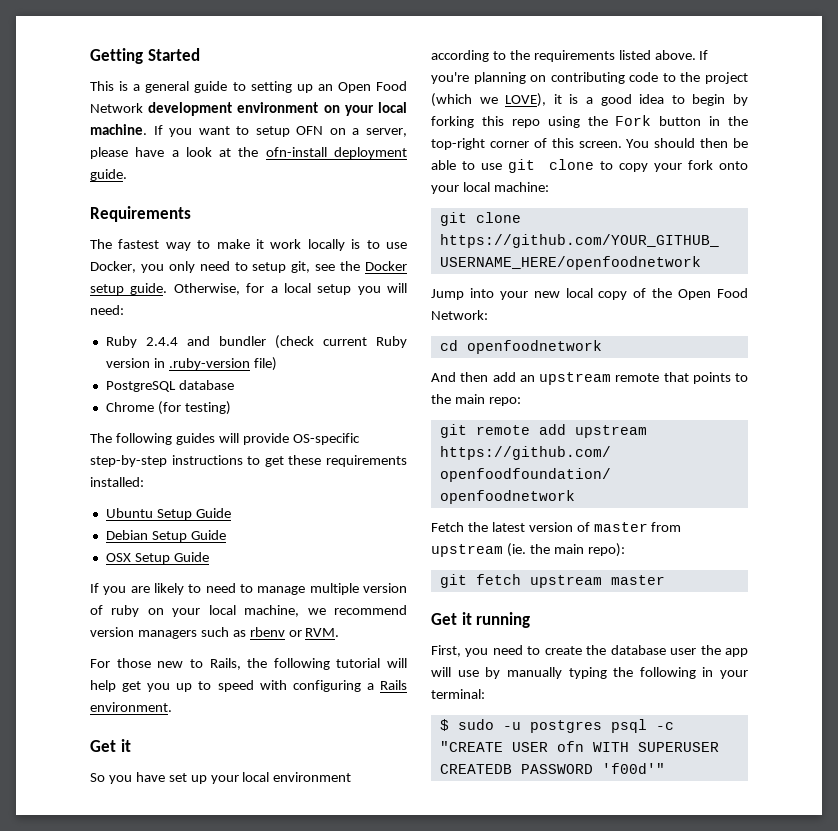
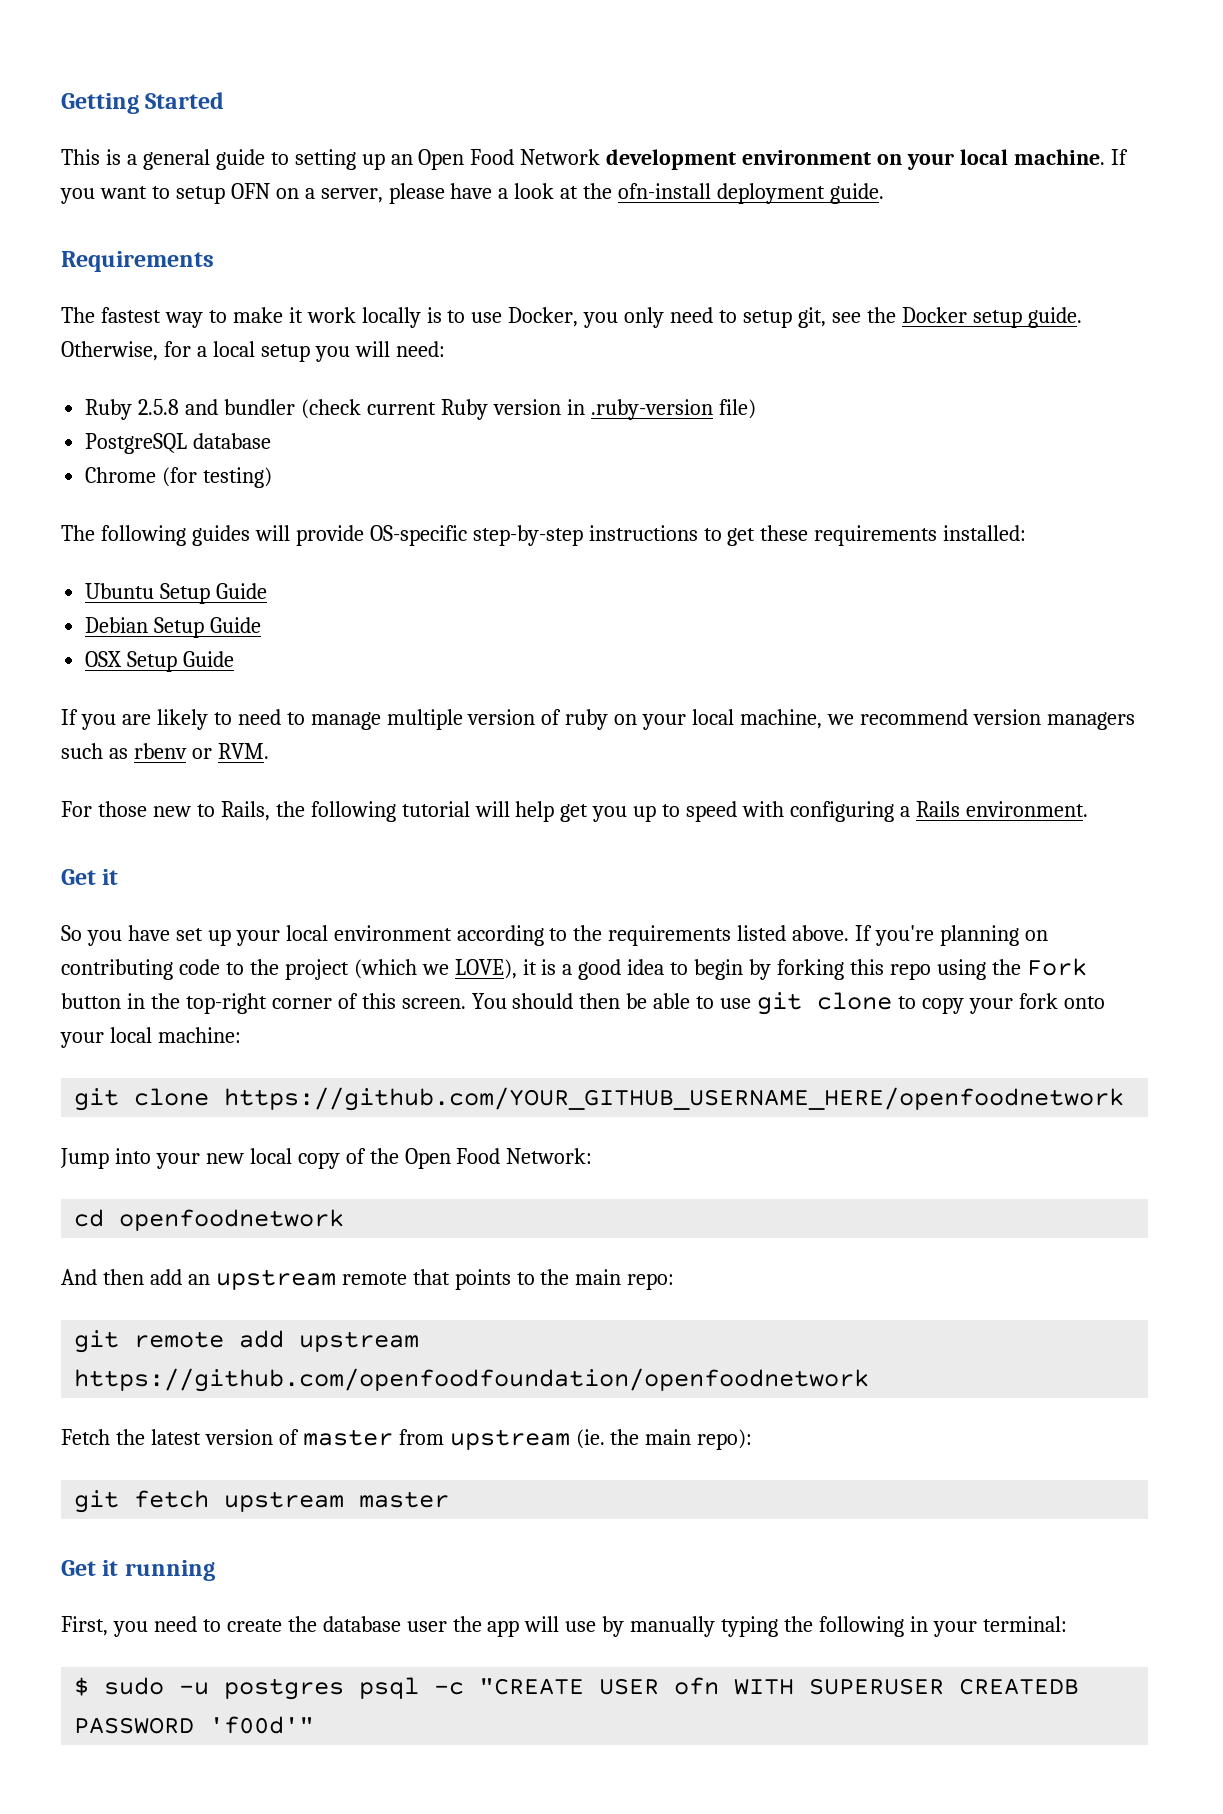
- Ruby 2.4.4 and bundler (check current Ruby version in .ruby-version file)
+ Ruby 2.5.8 and bundler (check current Ruby version in .ruby-version file)

